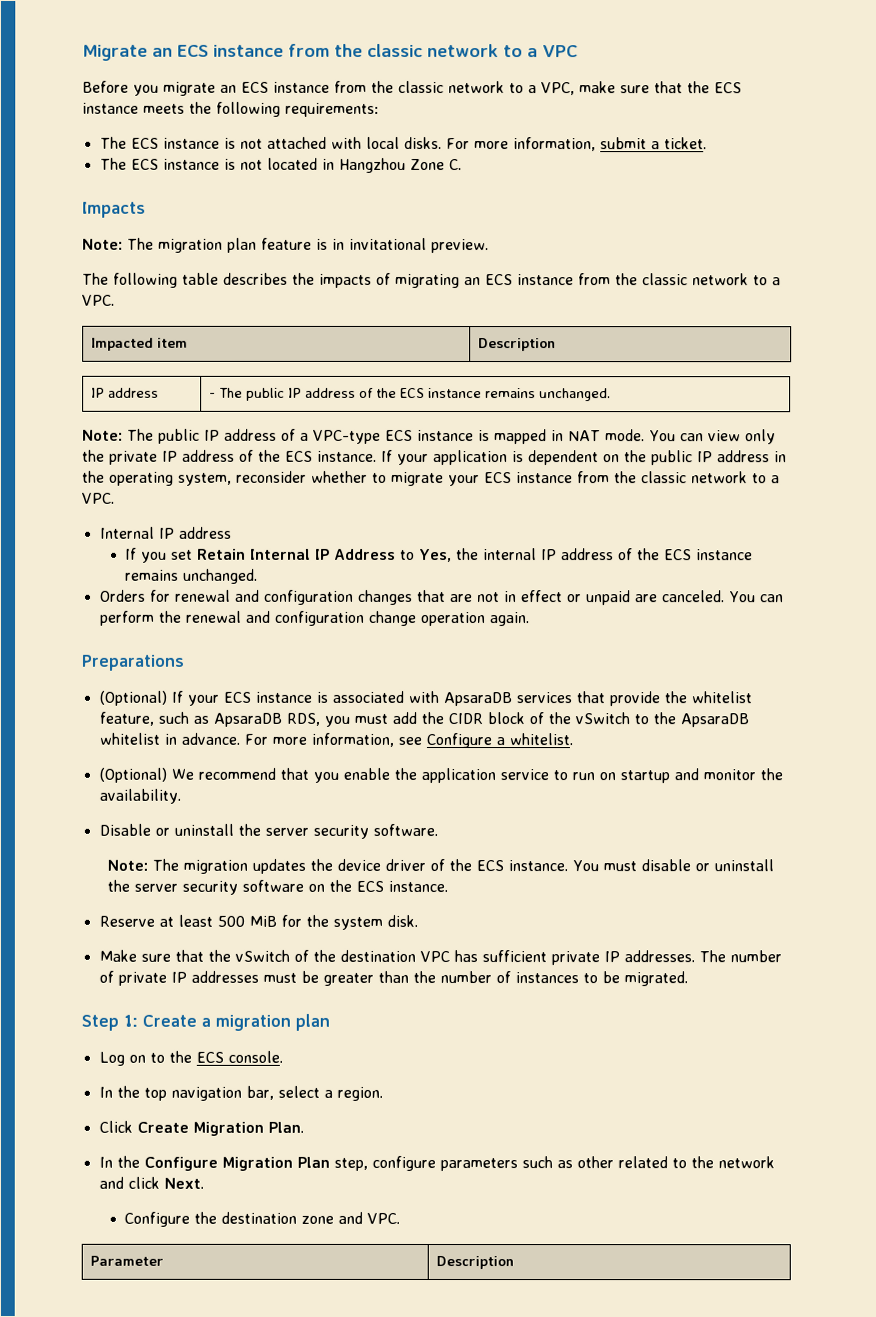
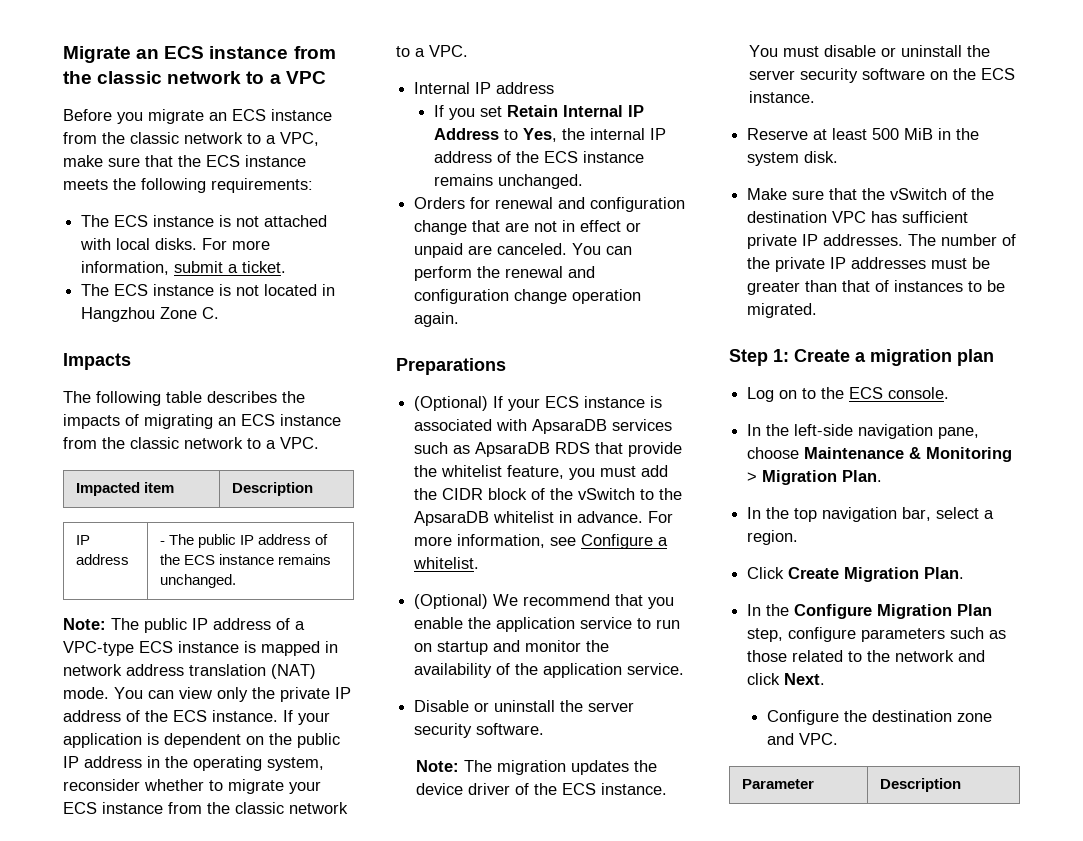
- Note: The migration plan feature is in invitational preview.
- Note: The public IP address of a VPC-type ECS instance is mapped in NAT mode.
+ Note: The public IP address of a VPC-type ECS instance is mapped in network address translation (NAT) mode.
- Orders for renewal and configuration changes that are not in effect or unpaid are canceled.
+ Orders for renewal and configuration change that are not in effect or unpaid are canceled.
- (Optional) If your ECS instance is associated with ApsaraDB services that provide the whitelist feature, such as ApsaraDB RDS, you must add the CIDR block of the vSwitch to the ApsaraDB whitelist in advance.
+ (Optional) If your ECS instance is associated with ApsaraDB services such as ApsaraDB RDS that provide the whitelist feature, you must add the CIDR block of the vSwitch to the ApsaraDB whitelist in advance.
- (Optional) We recommend that you enable the application service to run on startup and monitor the availability.
+ (Optional) We recommend that you enable the application service to run on startup and monitor the availability of the application service.
- Reserve at least 500 MiB for the system disk.
+ Reserve at least 500 MiB in the system disk.
- The number of private IP addresses must be greater than the number of instances to be migrated.
+ The number of the private IP addresses must be greater than that of instances to be migrated.
+ In the left-side navigation pane, choose Maintenance & Monitoring > Migration Plan.
- In the Configure Migration Plan step, configure parameters such as other related to the network and click Next.
+ In the Configure Migration Plan step, configure parameters such as those related to the network and click Next.

